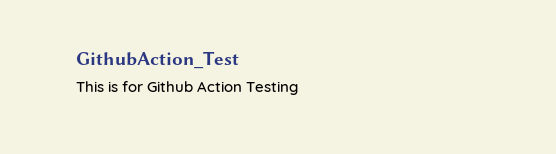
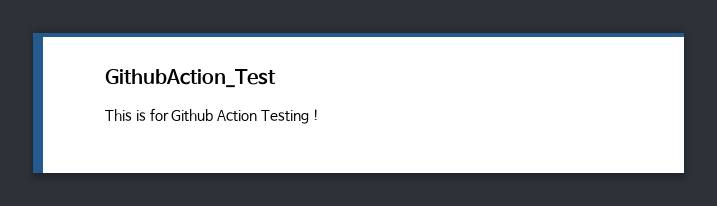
- This is for Github Action Testing
+ This is for Github Action Testing !

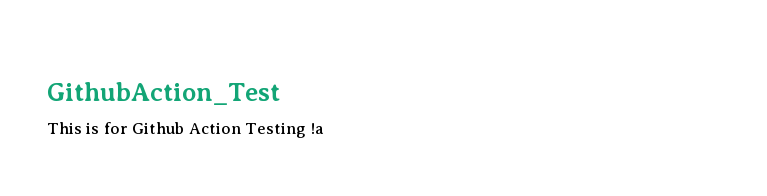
- This is for Github Action Testing !
+ This is for Github Action Testing !a

